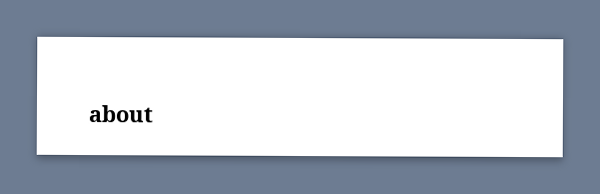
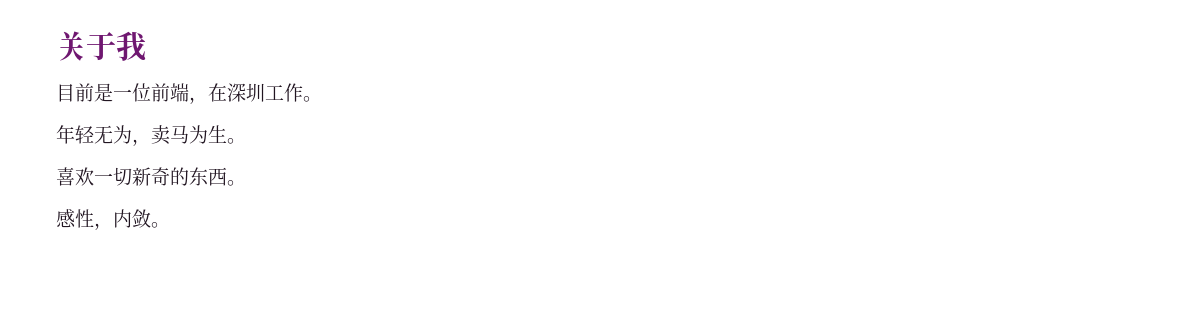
- about
+ 关于我
+ 目前是一位前端，在深圳工作。
+ 年轻无为，卖马为生。
+ 喜欢一切新奇的东西。
+ 感性，内敛。

